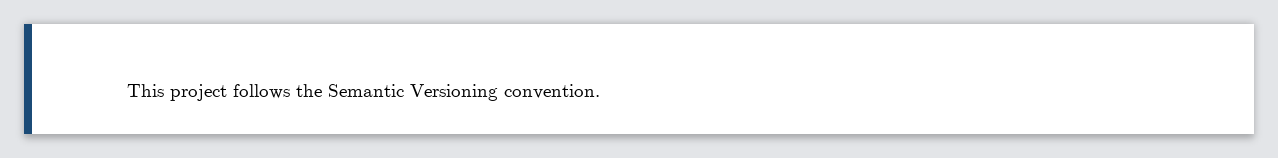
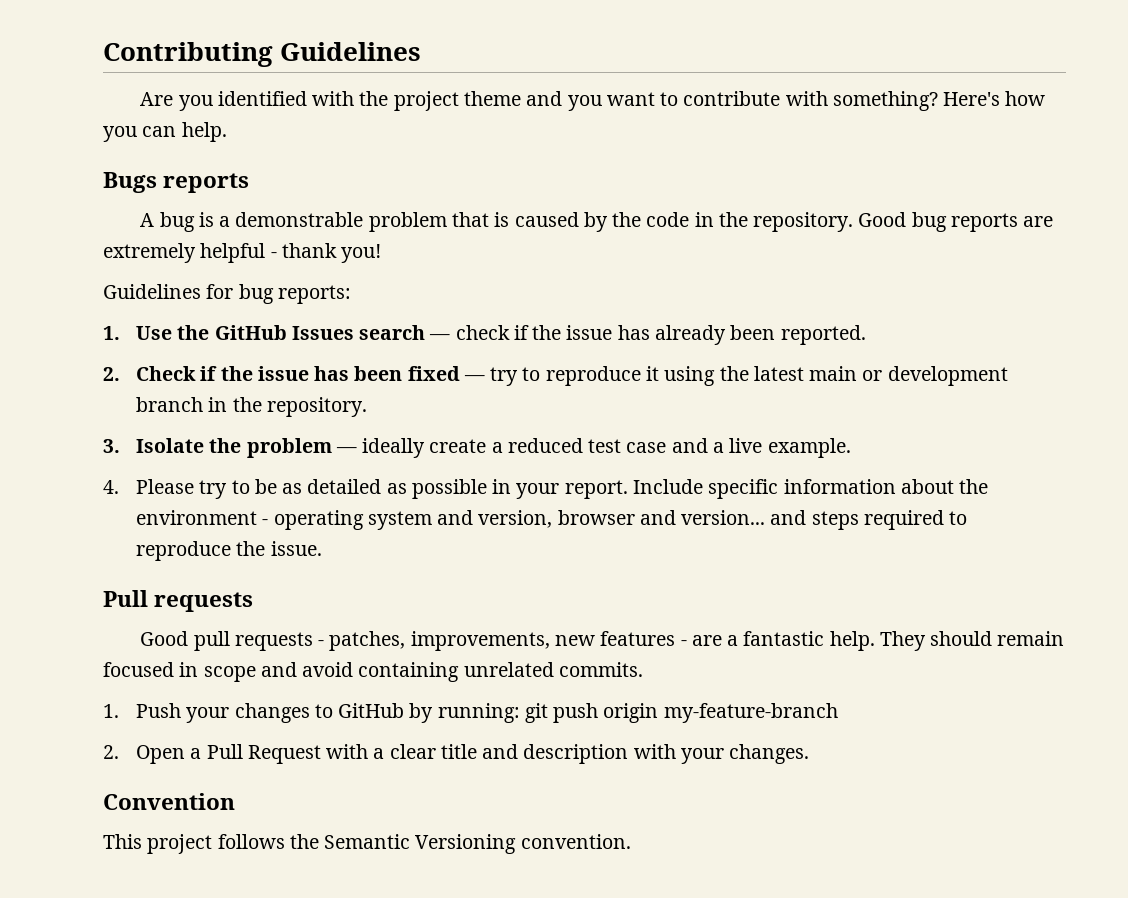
+ Contributing Guidelines
+ Are you identified with the project theme and you want to contribute with something? Here's how you can help.
+ Bugs reports
+ A bug is a demonstrable problem that is caused by the code in the repository. Good bug reports are extremely helpful - thank you!
+ Guidelines for bug reports:
+ 1. Use the GitHub Issues search — check if the issue has already been reported.
+ 2. Check if the issue has been fixed — try to reproduce it using the latest main or development branch in the repository.
+ 3. Isolate the problem — ideally create a reduced test case and a live example.
+ 4. Please try to be as detailed as possible in your report. Include specific information about the environment - operating system and version, browser and version... and steps required to reproduce the issue.
+ Pull requests
+ Good pull requests - patches, improvements, new features - are a fantastic help. They should remain focused in scope and avoid containing unrelated commits.
+ 1. Push your changes to GitHub by running: git push origin my-feature-branch
+ 2. Open a Pull Request with a clear title and description with your changes.
+ Convention

